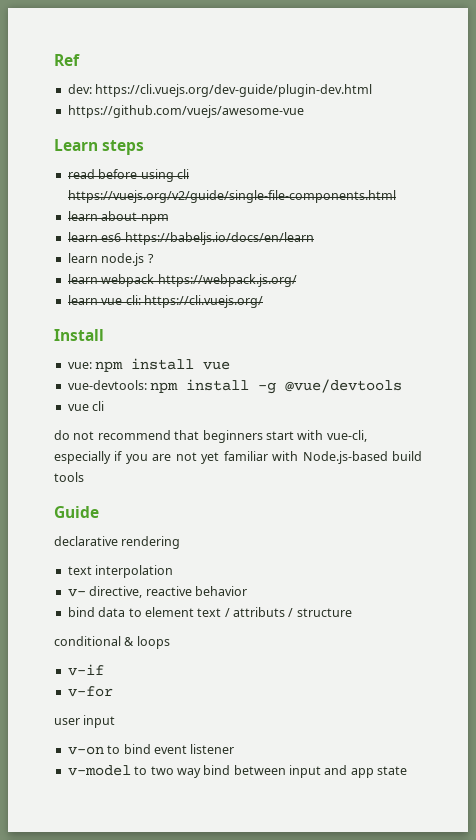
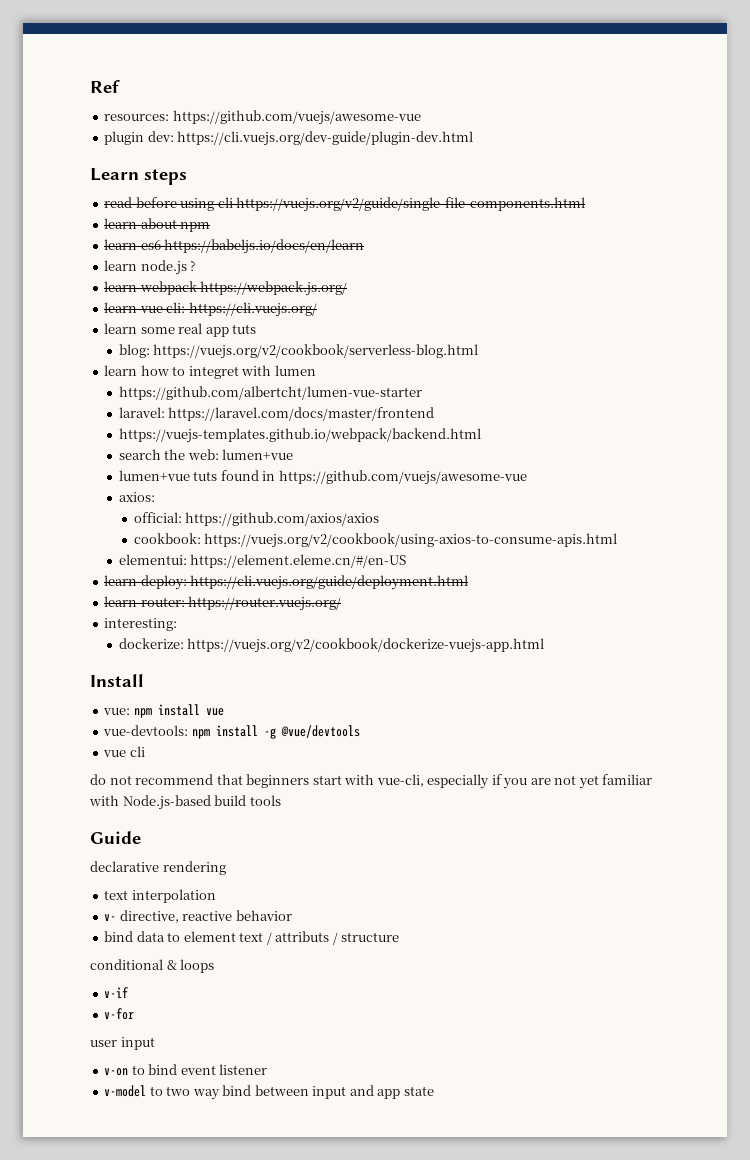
- dev: https://cli.vuejs.org/dev-guide/plugin-dev.html
+ resources: https://github.com/vuejs/awesome-vue
+ plugin dev: https://cli.vuejs.org/dev-guide/plugin-dev.html
- https://github.com/vuejs/awesome-vue
+ learn some real app tuts
+ blog: https://vuejs.org/v2/cookbook/serverless-blog.html
+ learn how to integret with lumen
+ https://github.com/albertcht/lumen-vue-starter
+ laravel: https://laravel.com/docs/master/frontend
+ https://vuejs-templates.github.io/webpack/backend.html
+ search the web: lumen+vue
+ lumen+vue tuts found in https://github.com/vuejs/awesome-vue
+ axios:
+ official: https://github.com/axios/axios
+ cookbook: https://vuejs.org/v2/cookbook/using-axios-to-consume-apis.html
+ elementui: https://element.eleme.cn/#/en-US
+ learn deploy: https://cli.vuejs.org/guide/deployment.html
+ learn router: https://router.vuejs.org/
+ interesting:
+ dockerize: https://vuejs.org/v2/cookbook/dockerize-vuejs-app.html

